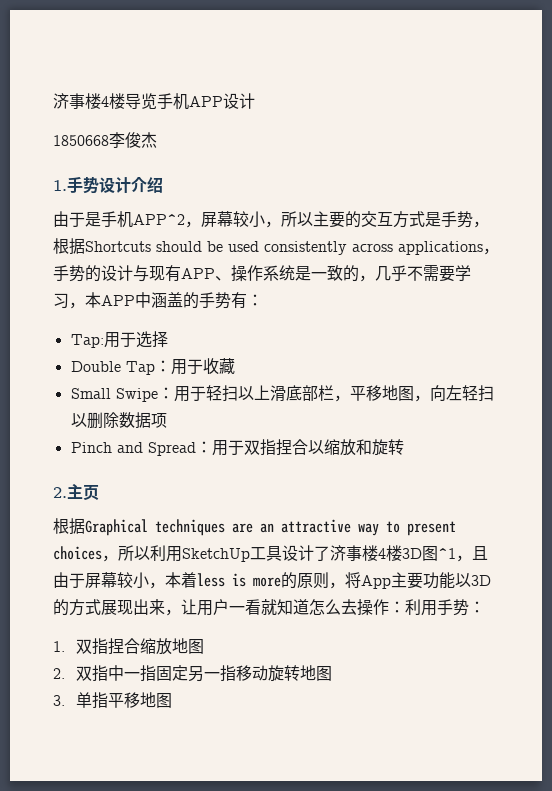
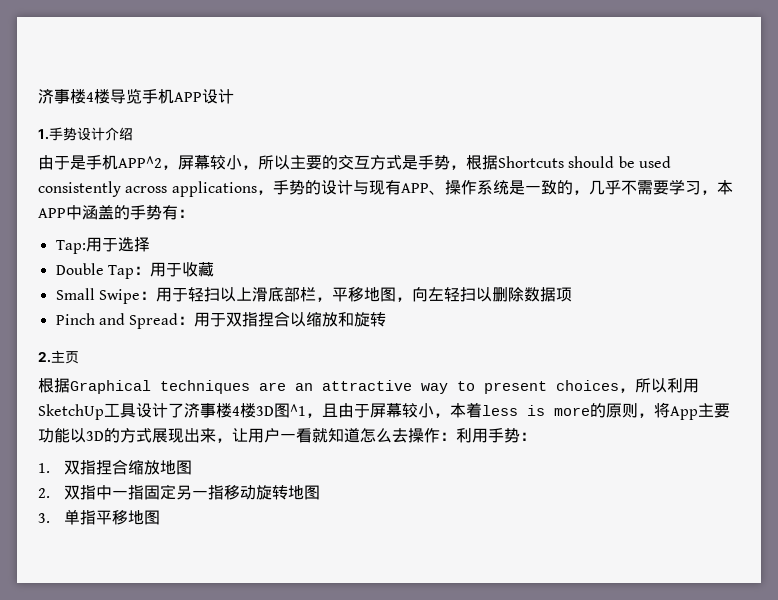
- 1850668李俊杰

